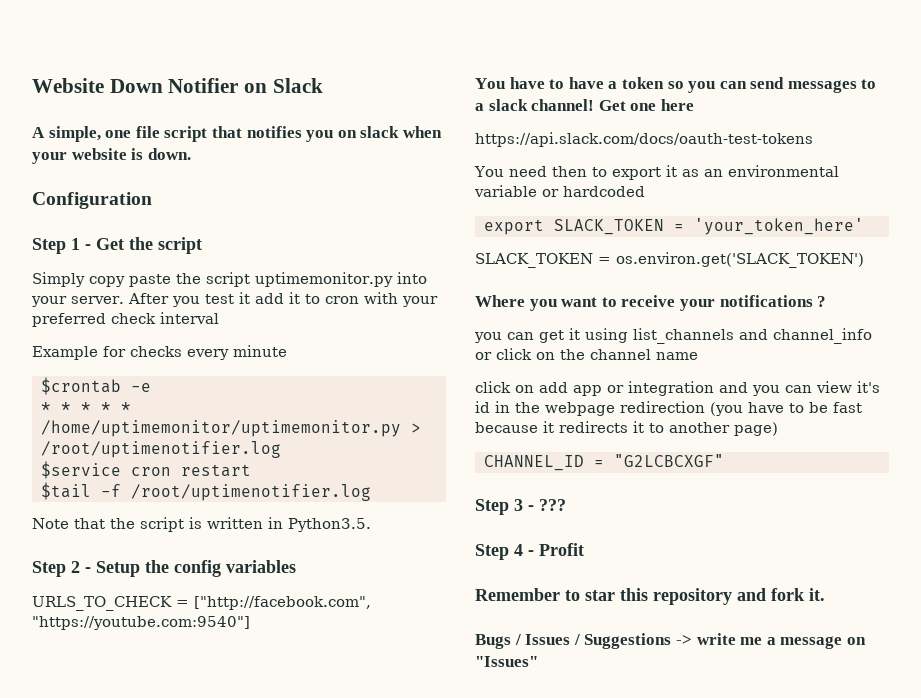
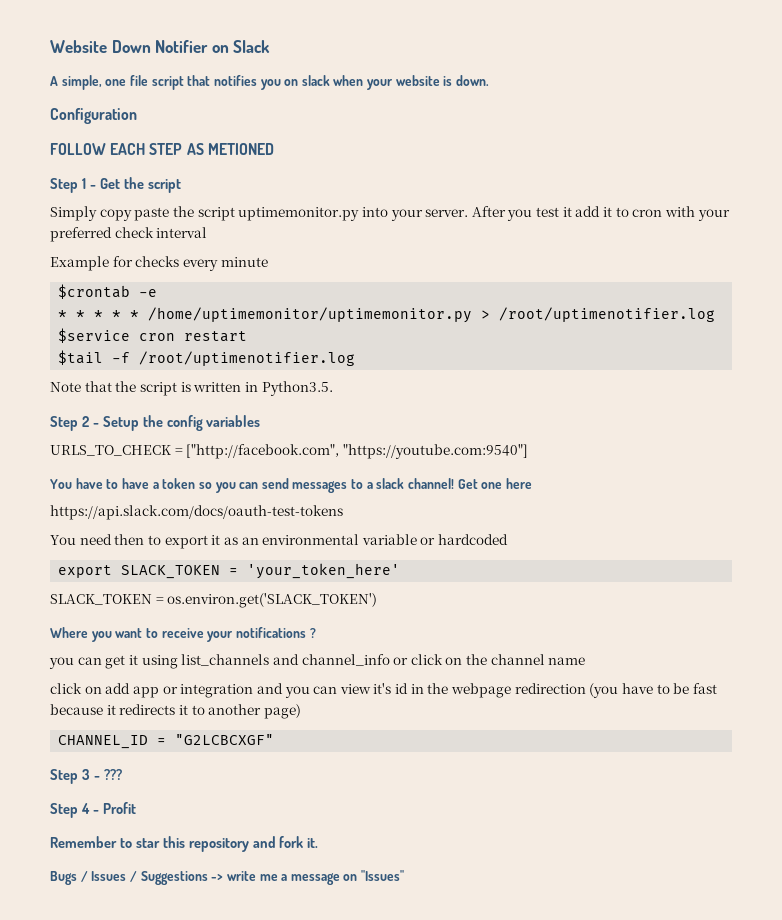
+ FOLLOW EACH STEP AS METIONED

